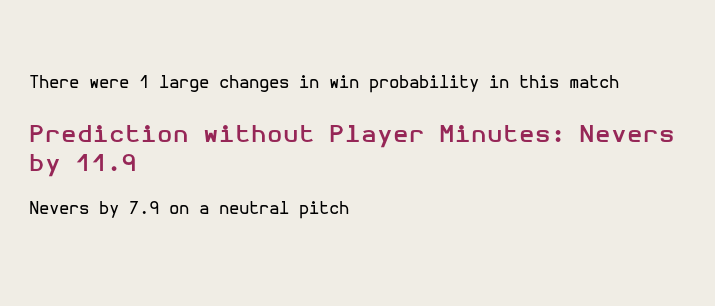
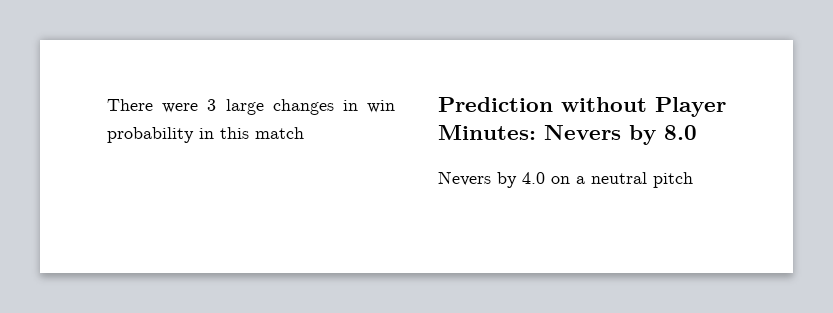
- There were 1 large changes in win probability in this match
+ There were 3 large changes in win probability in this match
- Prediction without Player Minutes: Nevers by 11.9
- Nevers by 7.9 on a neutral pitch
+ Prediction without Player Minutes: Nevers by 8.0
+ Nevers by 4.0 on a neutral pitch

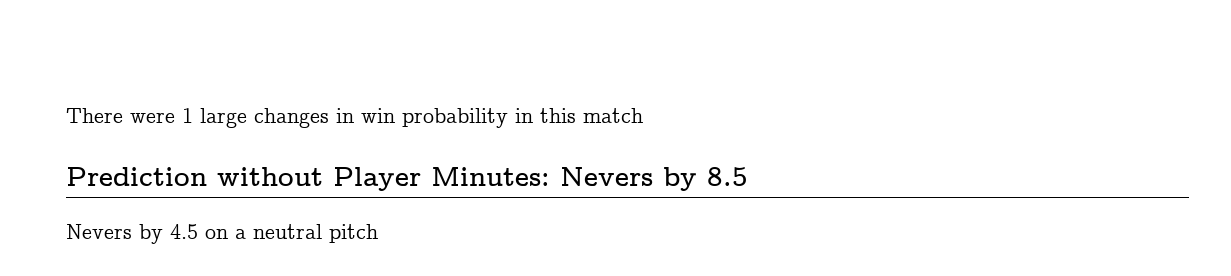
- There were 3 large changes in win probability in this match
+ There were 1 large changes in win probability in this match
- Prediction without Player Minutes: Nevers by 8.0
- Nevers by 4.0 on a neutral pitch
+ Prediction without Player Minutes: Nevers by 8.5
+ Nevers by 4.5 on a neutral pitch

